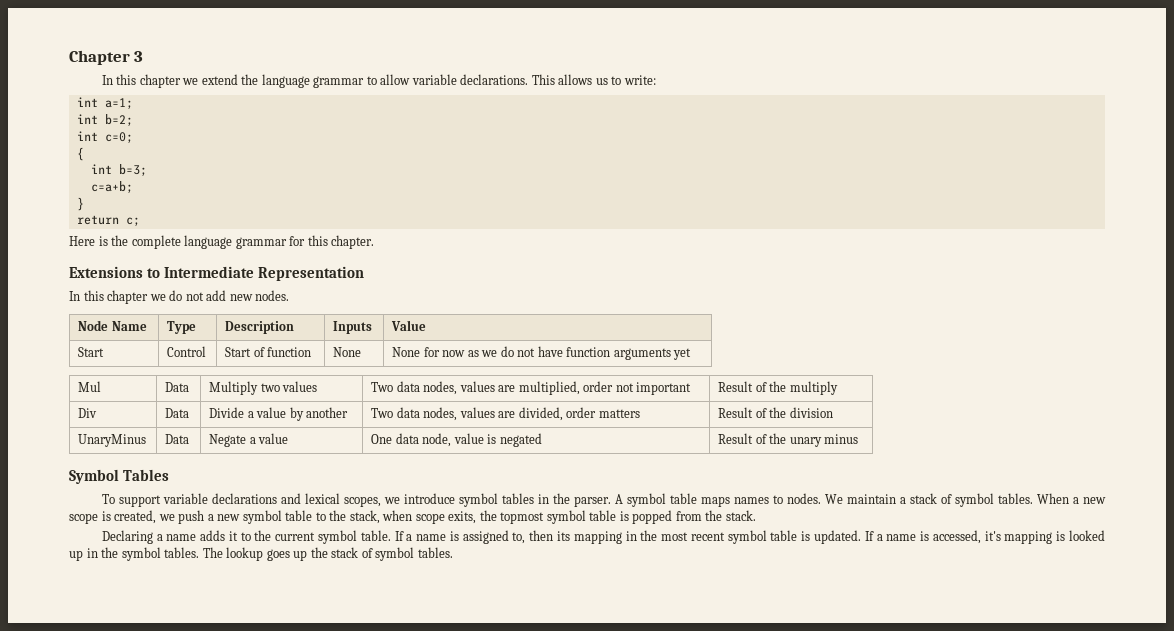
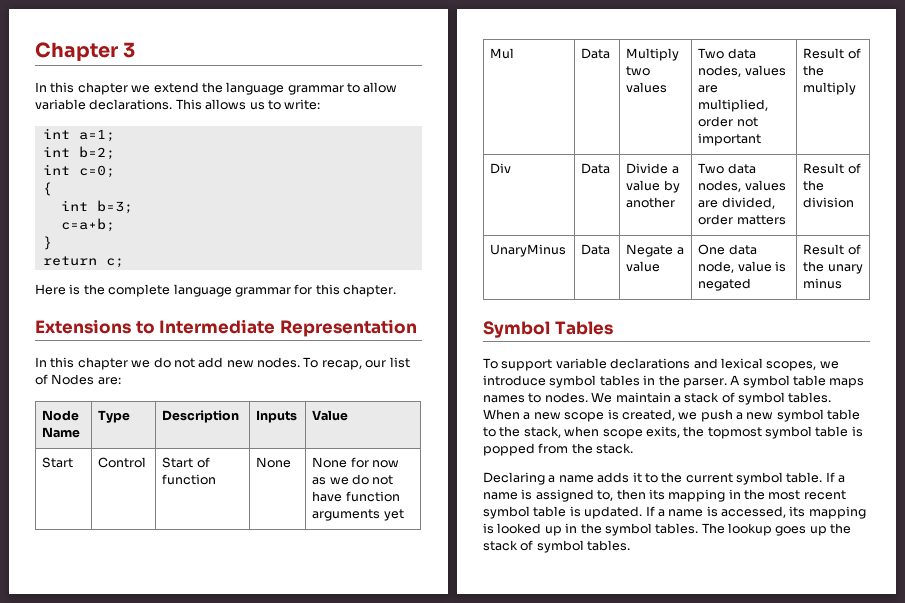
+ To recap, our list of Nodes are:
- If a name is accessed, it's mapping is looked up in the symbol tables.
+ If a name is accessed, its mapping is looked up in the symbol tables.

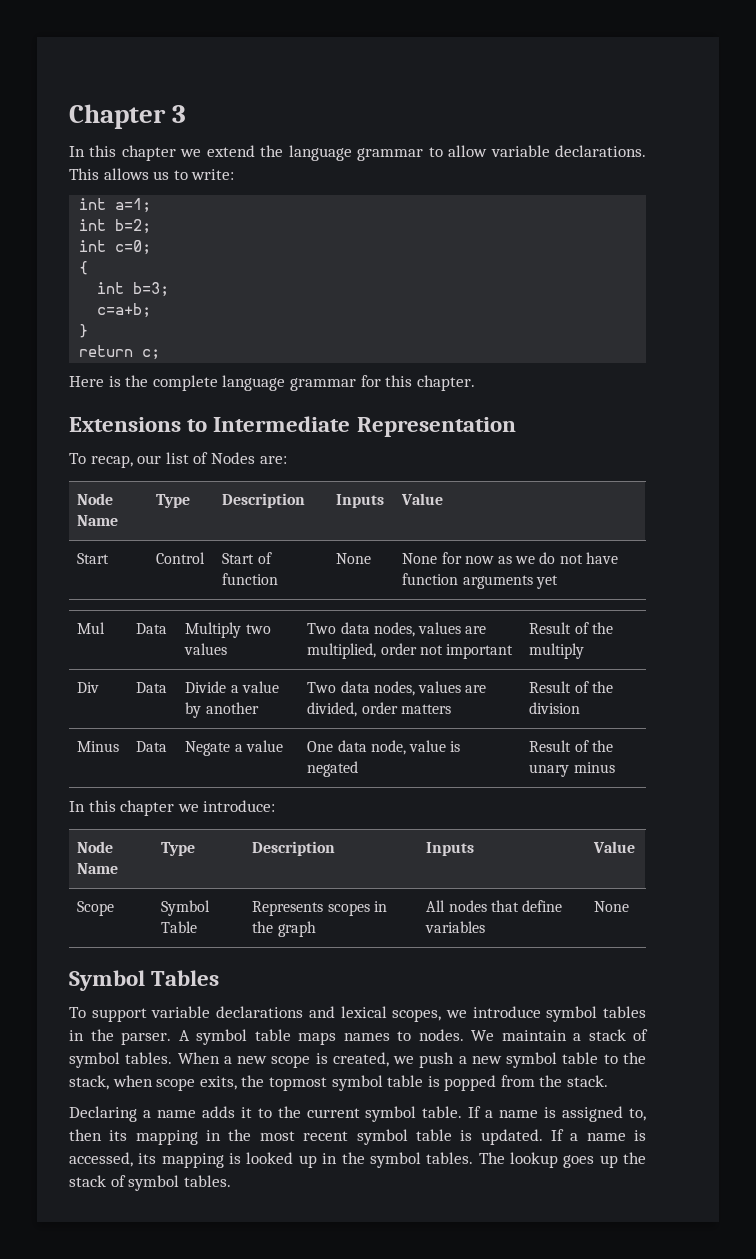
- In this chapter we do not add new nodes.
- UnaryMinus | Data | Negate a value | One data node, value is negated | Result of the unary minus
+ Minus | Data | Negate a value | One data node, value is negated | Result of the unary minus
+ In this chapter we introduce:
+ Node Name | Type | Description | Inputs | Value
+ Scope | Symbol Table | Represents scopes in the graph | All nodes that define variables | None

